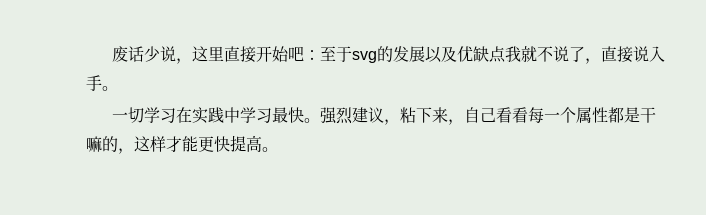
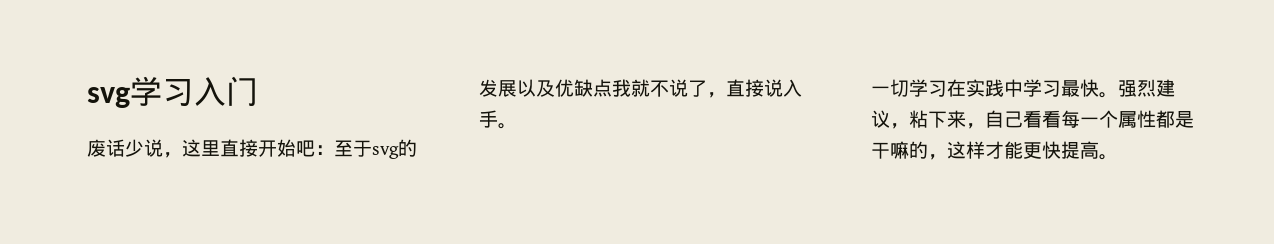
+ svg学习入门

